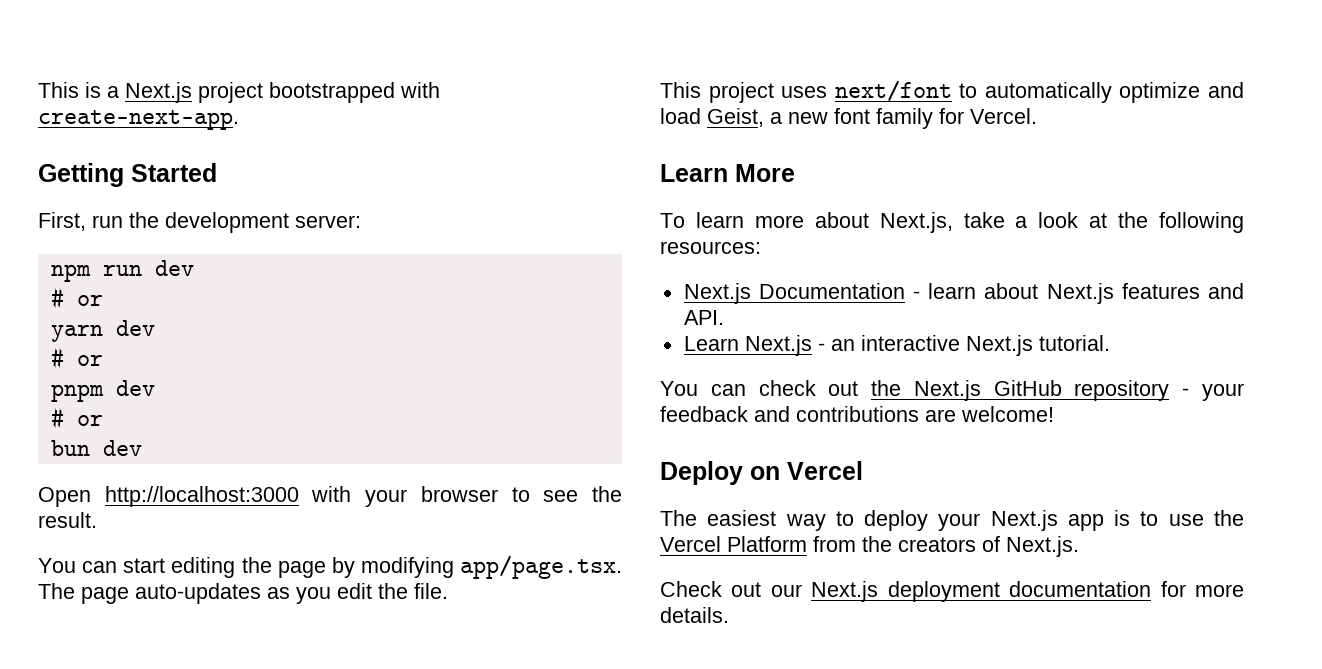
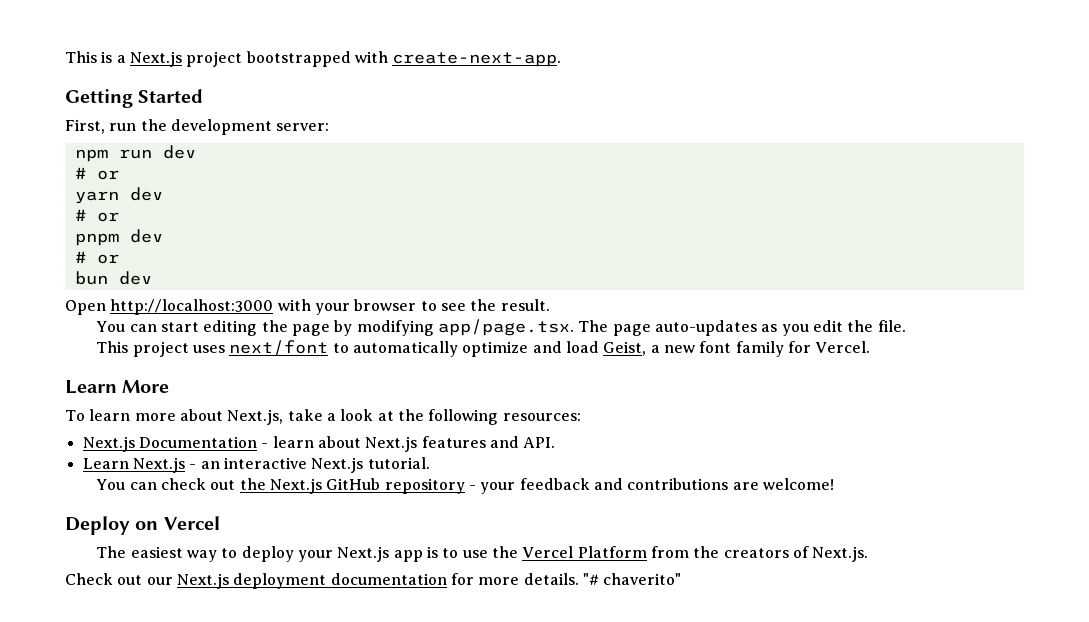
+ "# chaverito"

